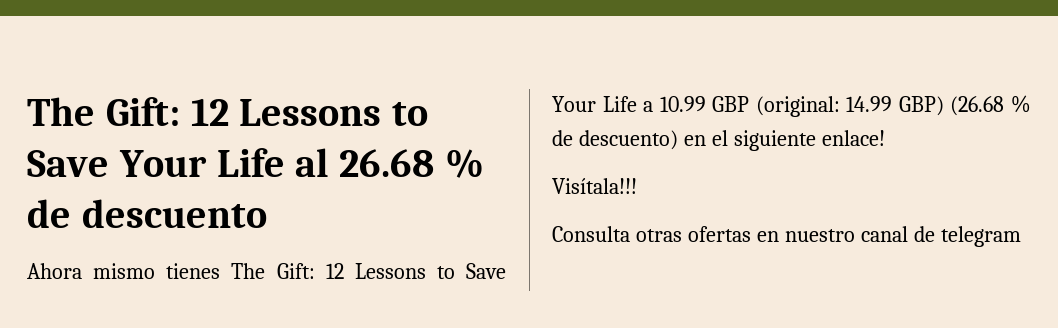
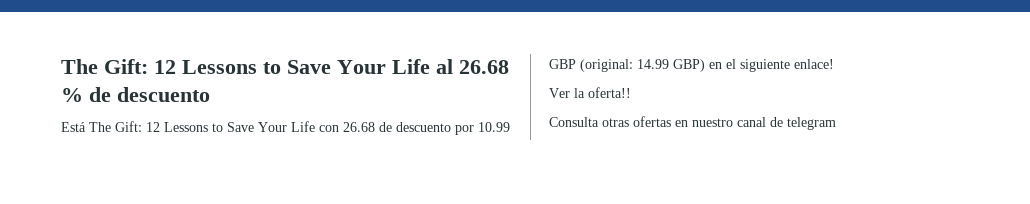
- Ahora mismo tienes The Gift: 12 Lessons to Save Your Life a 10.99 GBP (original: 14.99 GBP) (26.68 % de descuento) en el siguiente enlace!
+ Está The Gift: 12 Lessons to Save Your Life con 26.68 de descuento por 10.99 GBP (original: 14.99 GBP) en el siguiente enlace!
- Visítala!!!
+ Ver la oferta!!

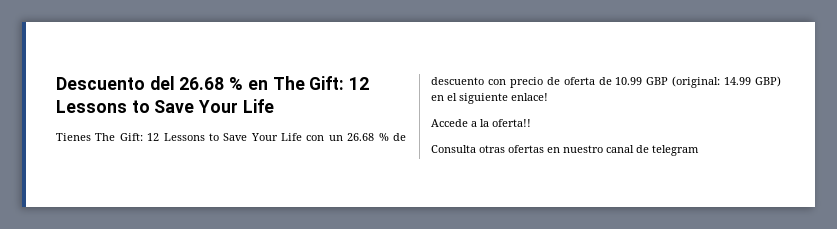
- The Gift: 12 Lessons to Save Your Life al 26.68 % de descuento
- Está The Gift: 12 Lessons to Save Your Life con 26.68 de descuento por 10.99 GBP (original: 14.99 GBP) en el siguiente enlace!
+ Descuento del 26.68 % en The Gift: 12 Lessons to Save Your Life
+ Tienes The Gift: 12 Lessons to Save Your Life con un 26.68 % de descuento con precio de oferta de 10.99 GBP (original: 14.99 GBP) en el siguiente enlace!
- Ver la oferta!!
+ Accede a la oferta!!

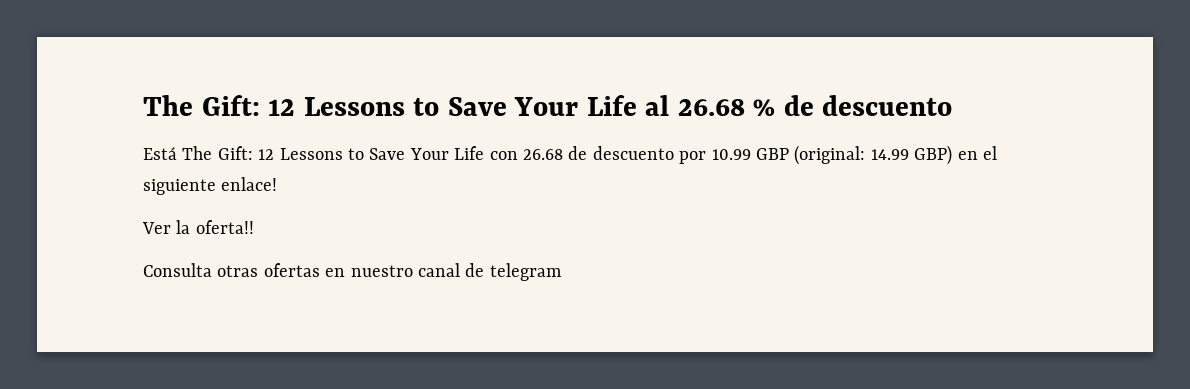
- Descuento del 26.68 % en The Gift: 12 Lessons to Save Your Life
- Tienes The Gift: 12 Lessons to Save Your Life con un 26.68 % de descuento con precio de oferta de 10.99 GBP (original: 14.99 GBP) en el siguiente enlace!
+ The Gift: 12 Lessons to Save Your Life al 26.68 % de descuento
+ Está The Gift: 12 Lessons to Save Your Life con 26.68 de descuento por 10.99 GBP (original: 14.99 GBP) en el siguiente enlace!
- Accede a la oferta!!
+ Ver la oferta!!

